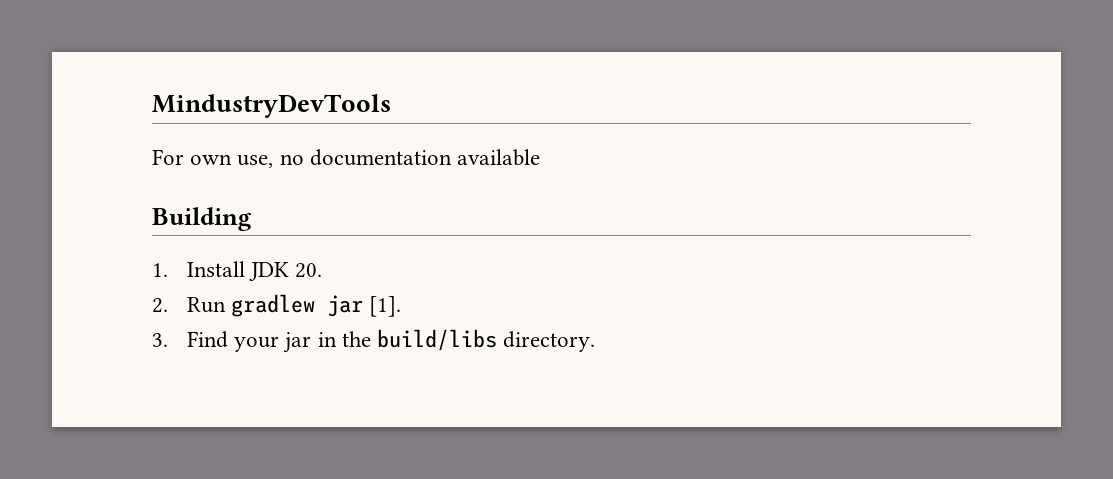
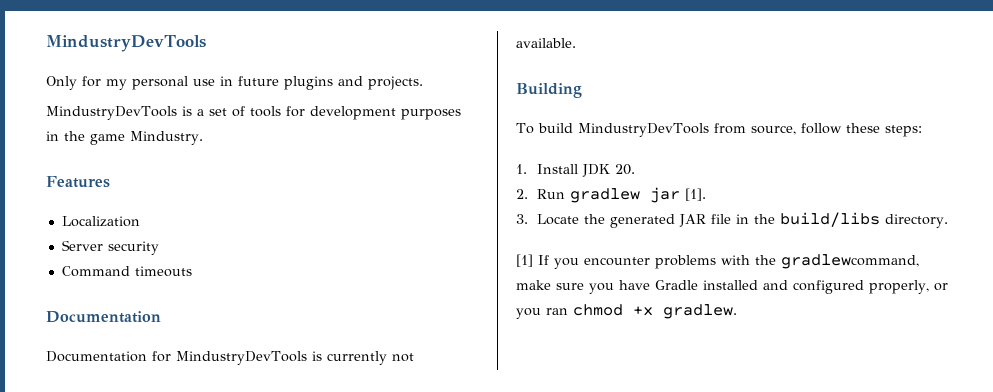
- For own use, no documentation available
+ Only for my personal use in future plugins and projects.
+ MindustryDevTools is a set of tools for development purposes in the game Mindustry.
+ Features
+ Localization
+ Server security
+ Command timeouts
+ Documentation
+ Documentation for MindustryDevTools is currently not available.
  Building
+ To build MindustryDevTools from source, follow these steps:
- 3. Find your jar in the build/libs directory.
+ 3. Locate the generated JAR file in the build/libs directory.
+ [1] If you encounter problems with the gradlewcommand, make sure you have Gradle installed and configured properly, or you ran chmod +x gradlew.

